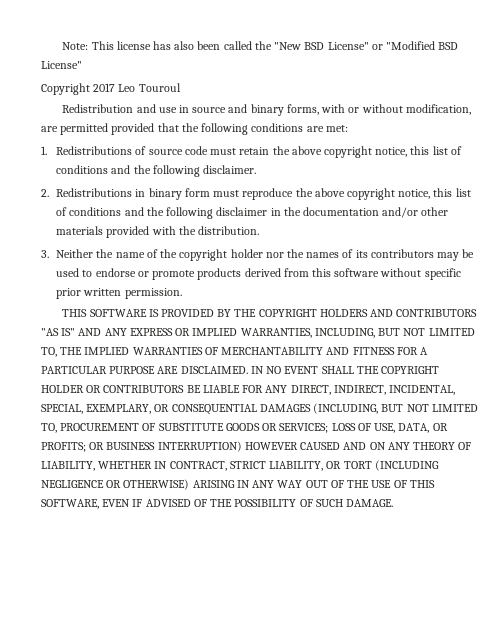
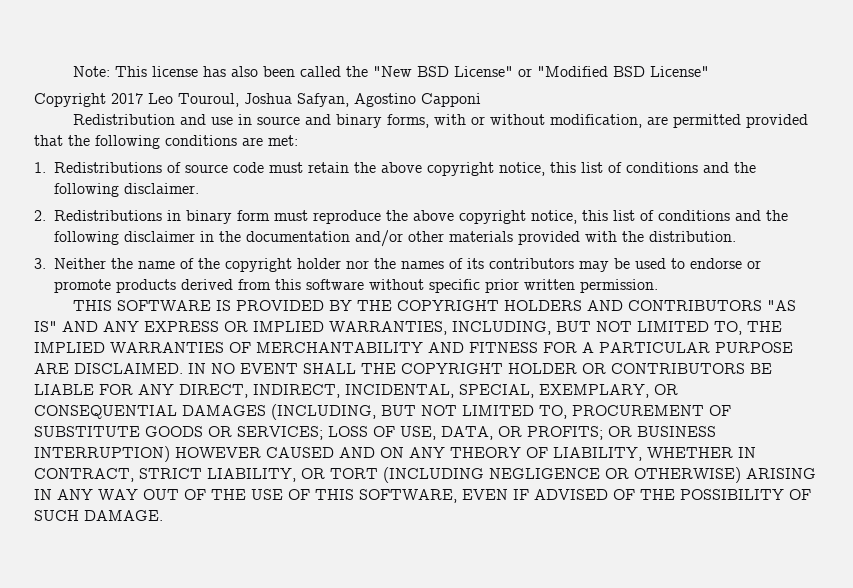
- Copyright 2017 Leo Touroul
+ Copyright 2017 Leo Touroul, Joshua Safyan, Agostino Capponi

